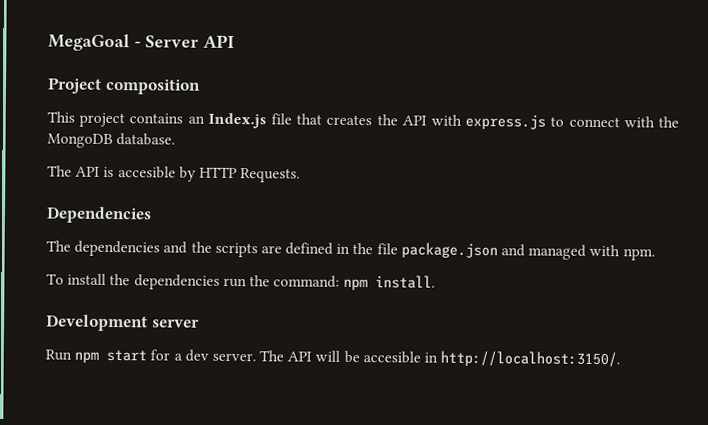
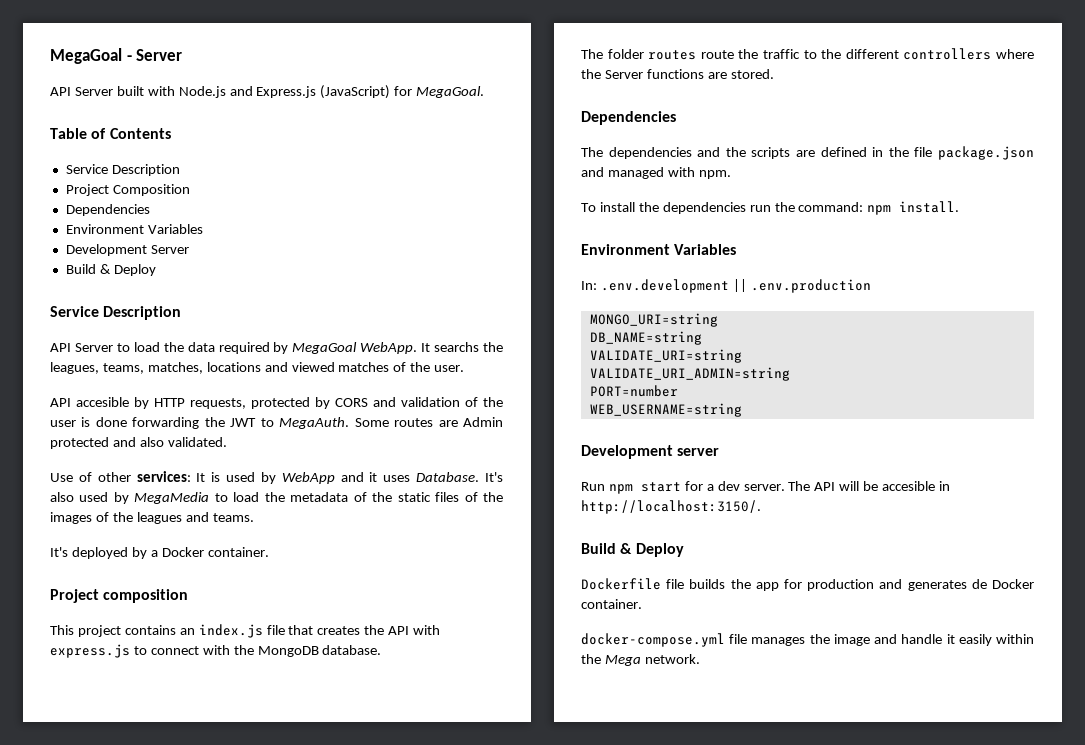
- MegaGoal - Server API
+ MegaGoal - Server
+ API Server built with Node.js and Express.js (JavaScript) for MegaGoal.
+ Table of Contents
+ Service Description
+ Project Composition
+ Dependencies
+ Environment Variables
+ Development Server
+ Build & Deploy
+ Service Description
+ API Server to load the data required by MegaGoal WebApp. It searchs the leagues, teams, matches, locations and viewed matches of the user.
+ API accesible by HTTP requests, protected by CORS and validation of the user is done forwarding the JWT to MegaAuth. Some routes are Admin protected and also validated.
+ Use of other services: It is used by WebApp and it uses Database. It's also used by MegaMedia to load the metadata of the static files of the images of the leagues and teams.
+ It's deployed by a Docker container.
- This project contains an Index.js file that creates the API with express.js to connect with the MongoDB database.
+ This project contains an index.js file that creates the API with express.js to connect with the MongoDB database.
- The API is accesible by HTTP Requests.
+ The folder routes route the traffic to the different controllers where the Server functions are stored.
  To install the dependencies run the command: npm install.
+ Environment Variables
+ In: .env.development || .env.production
+ MONGO_URI=string
+ DB_NAME=string
+ VALIDATE_URI=string
+ VALIDATE_URI_ADMIN=string
+ PORT=number
+ WEB_USERNAME=string
  The API will be accesible in http://localhost:3150/.
+ Build & Deploy
+ Dockerfile file builds the app for production and generates de Docker container.
+ docker-compose.yml file manages the image and handle it easily within the Mega network.

